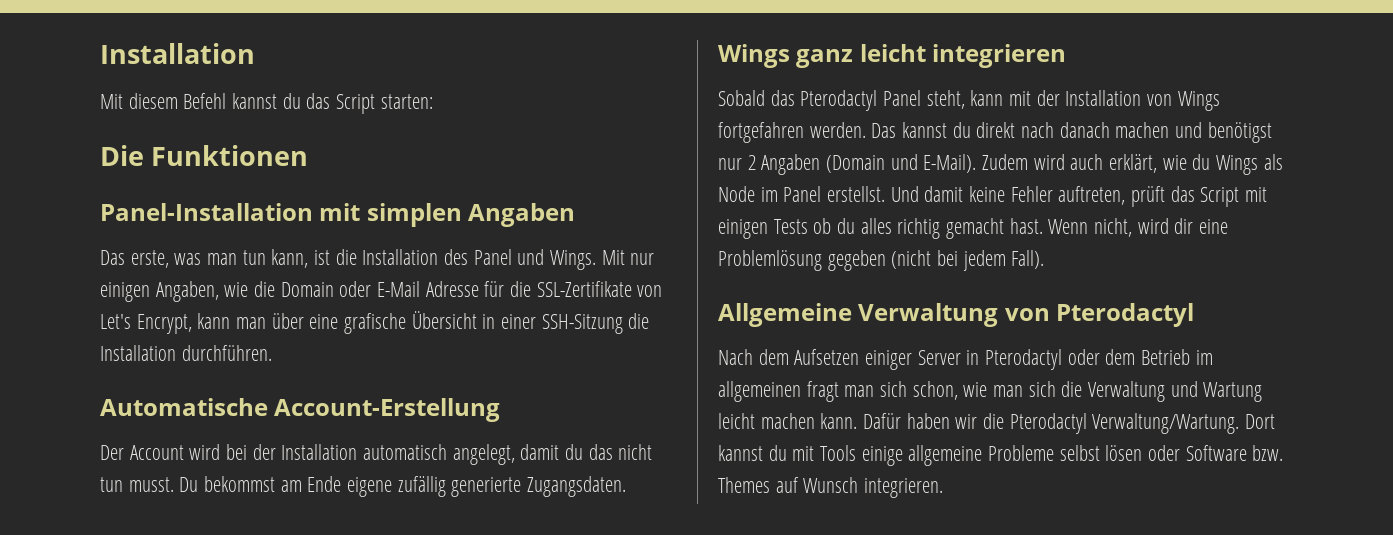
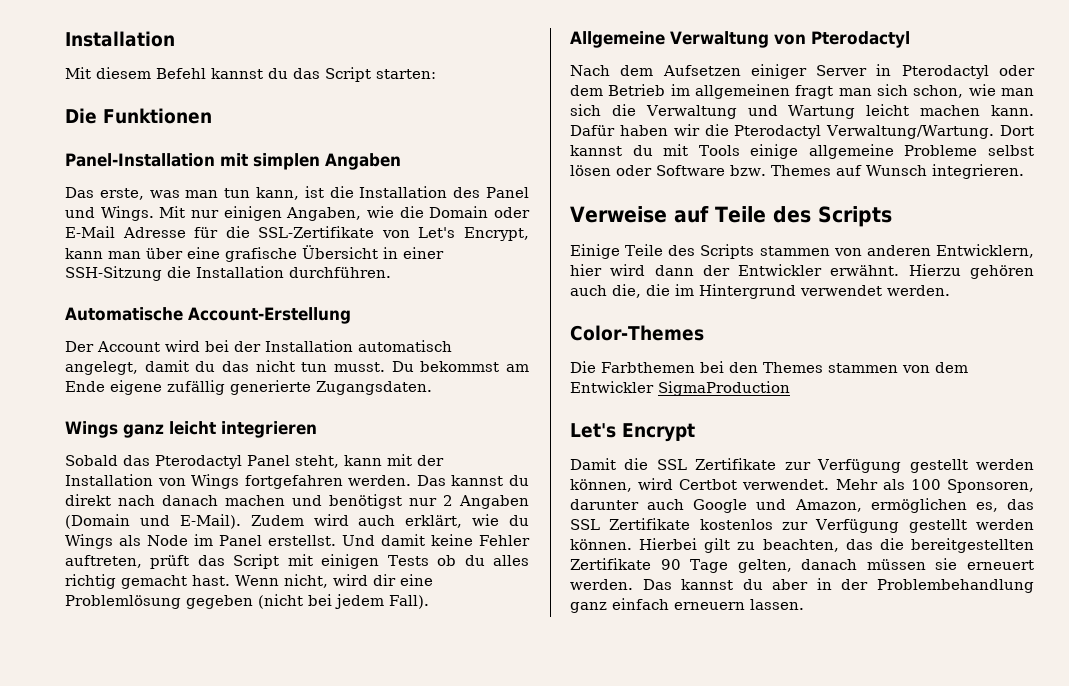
+ Verweise auf Teile des Scripts
+ Einige Teile des Scripts stammen von anderen Entwicklern, hier wird dann der Entwickler erwähnt. Hierzu gehören auch die, die im Hintergrund verwendet werden.
+ Color-Themes
+ Die Farbthemen bei den Themes stammen von dem Entwickler SigmaProduction
+ Let's Encrypt
+ Damit die SSL Zertifikate zur Verfügung gestellt werden können, wird Certbot verwendet. Mehr als 100 Sponsoren, darunter auch Google und Amazon, ermöglichen es, das SSL Zertifikate kostenlos zur Verfügung gestellt werden können. Hierbei gilt zu beachten, das die bereitgestellten Zertifikate 90 Tage gelten, danach müssen sie erneuert werden. Das kannst du aber in der Problembehandlung ganz einfach erneuern lassen.

